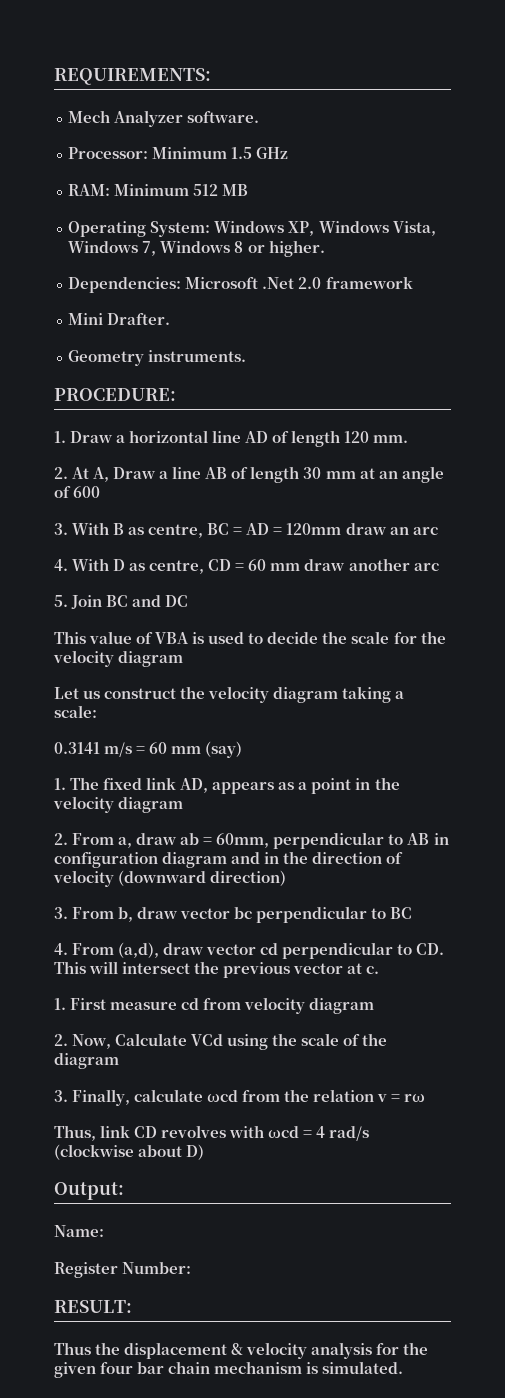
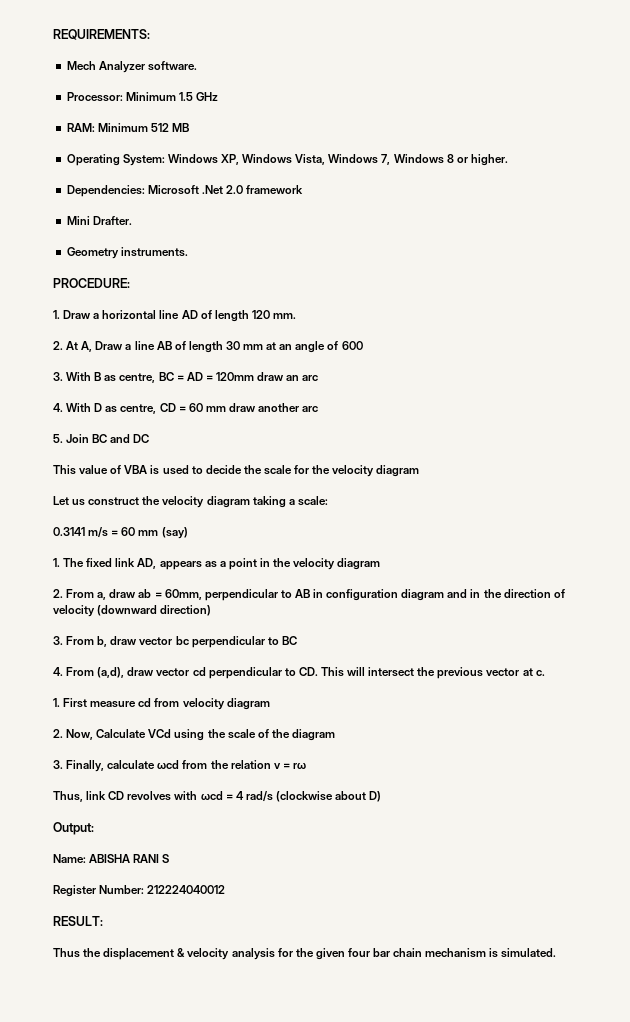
- Name:
+ Name: ABISHA RANI S
- Register Number:
+ Register Number: 212224040012

